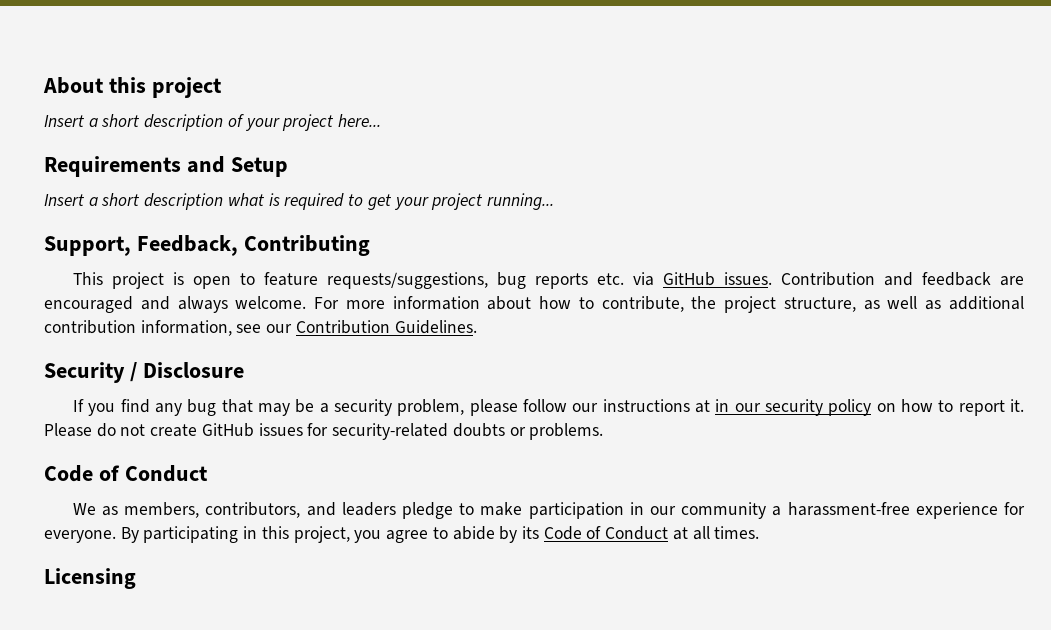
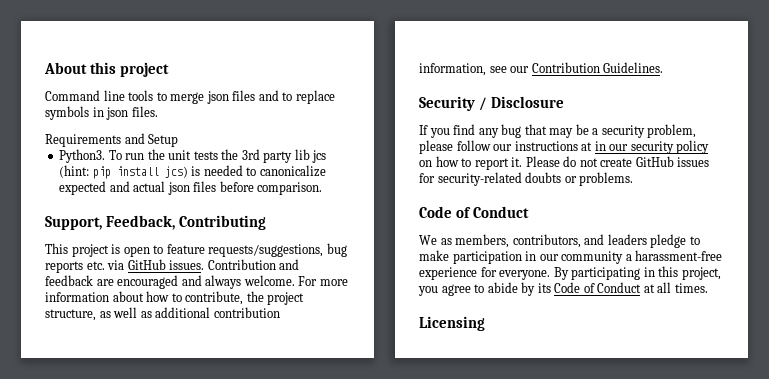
- Insert a short description of your project here...
+ Command line tools to merge json files and to replace symbols in json files.
  Requirements and Setup
- Insert a short description what is required to get your project running...
+ Python3. To run the unit tests the 3rd party lib jcs (hint: pip install jcs) is needed to canonicalize expected and actual json files before comparison.

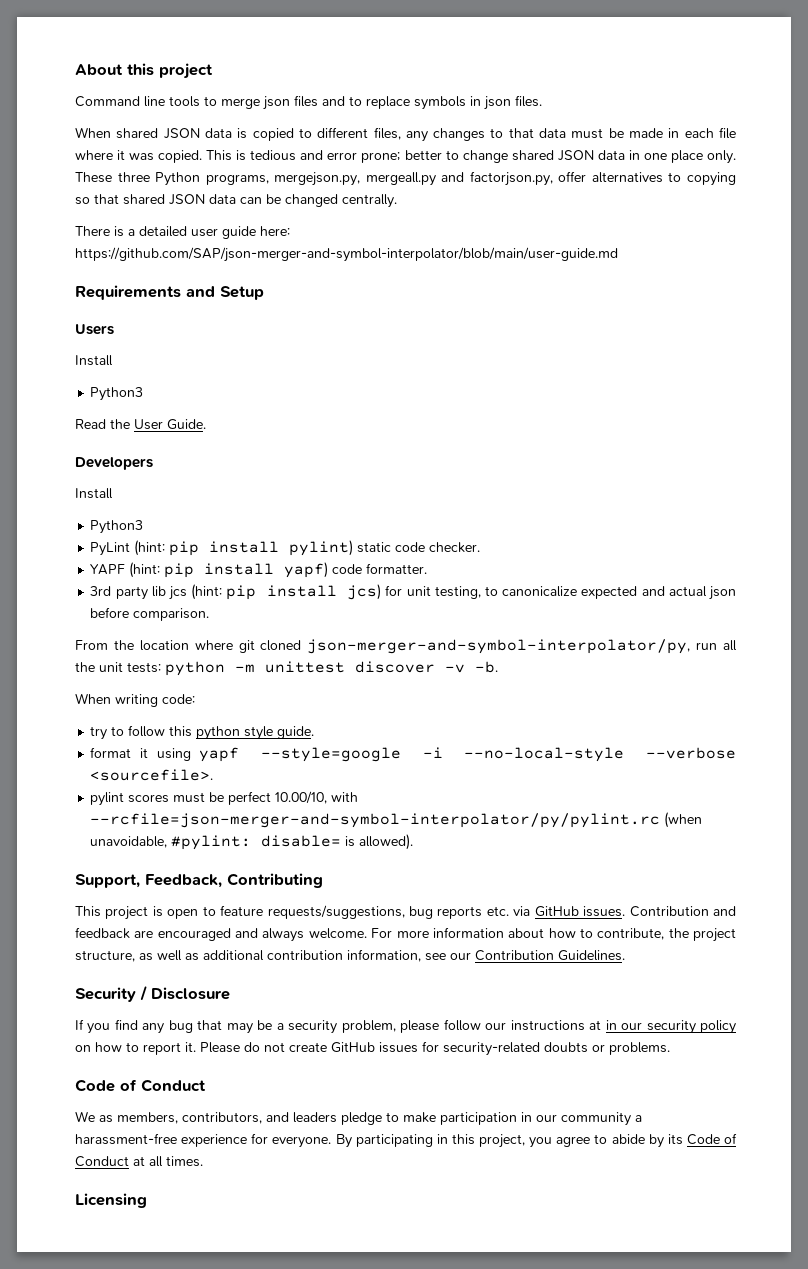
+ When shared JSON data is copied to different files, any changes to that data must be made in each file where it was copied. This is tedious and error prone; better to change shared JSON data in one place only. These three Python programs, mergejson.py, mergeall.py and factorjson.py, offer alternatives to copying so that shared JSON data can be changed centrally.
+ There is a detailed user guide here: https://github.com/SAP/json-merger-and-symbol-interpolator/blob/main/user-guide.md
  Requirements and Setup
- Python3. To run the unit tests the 3rd party lib jcs (hint: pip install jcs) is needed to canonicalize expected and actual json files before comparison.
+ Users
+ Install
+ Python3
+ Read the User Guide.
+ Developers
+ Install
+ Python3
+ PyLint (hint: pip install pylint) static code checker.
+ YAPF (hint: pip install yapf) code formatter.
+ 3rd party lib jcs (hint: pip install jcs) for unit testing, to canonicalize expected and actual json before comparison.
+ From the location where git cloned json-merger-and-symbol-interpolator/py, run all the unit tests: python -m unittest discover -v -b.
+ When writing code:
+ try to follow this python style guide.
+ format it using yapf --style=google -i --no-local-style --verbose <sourcefile>.
+ pylint scores must be perfect 10.00/10, with --rcfile=json-merger-and-symbol-interpolator/py/pylint.rc (when unavoidable, #pylint: disable= is allowed).

